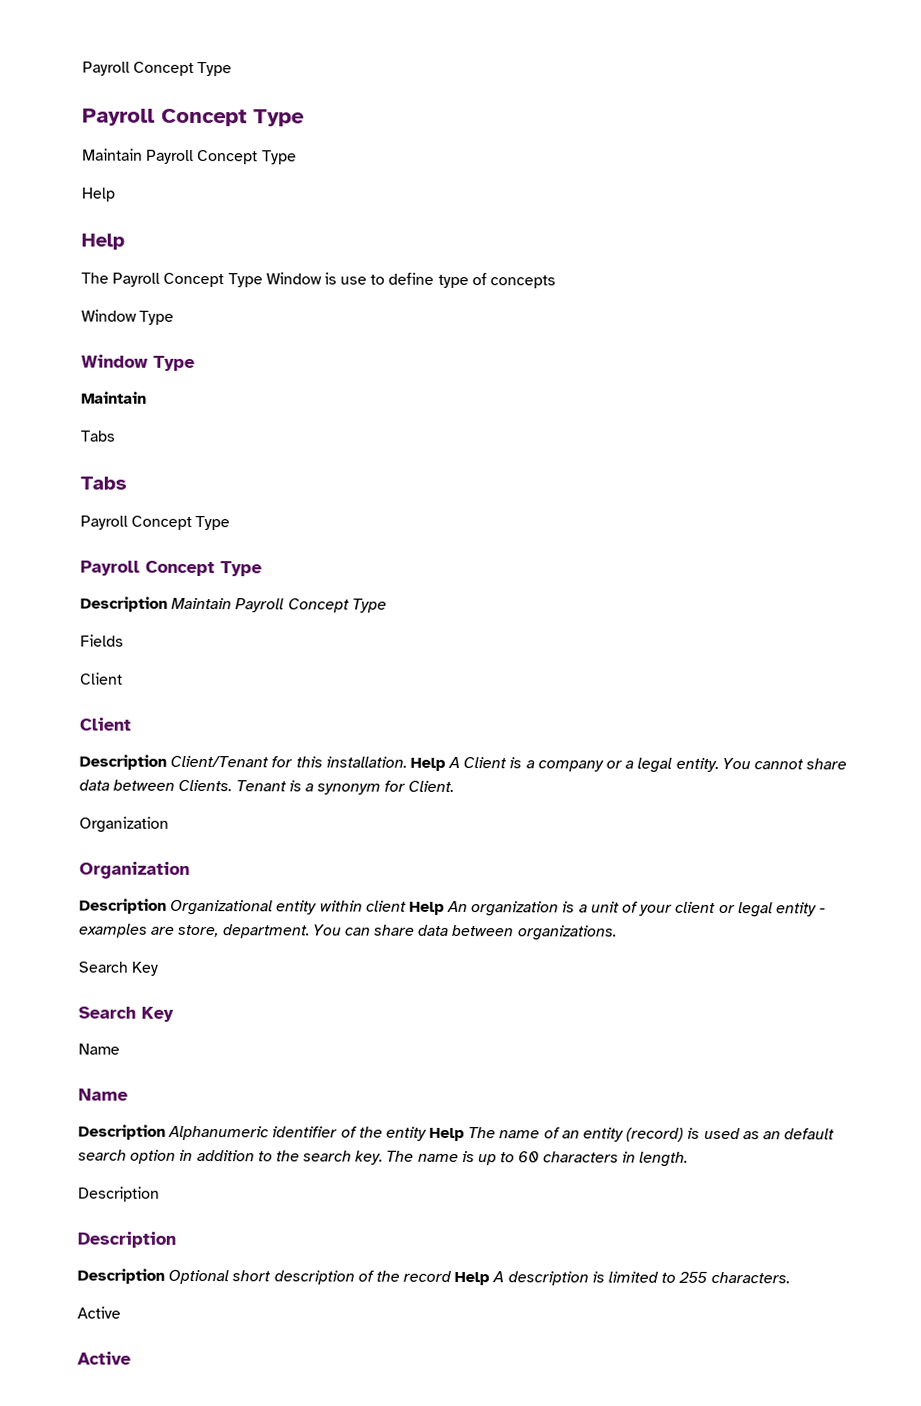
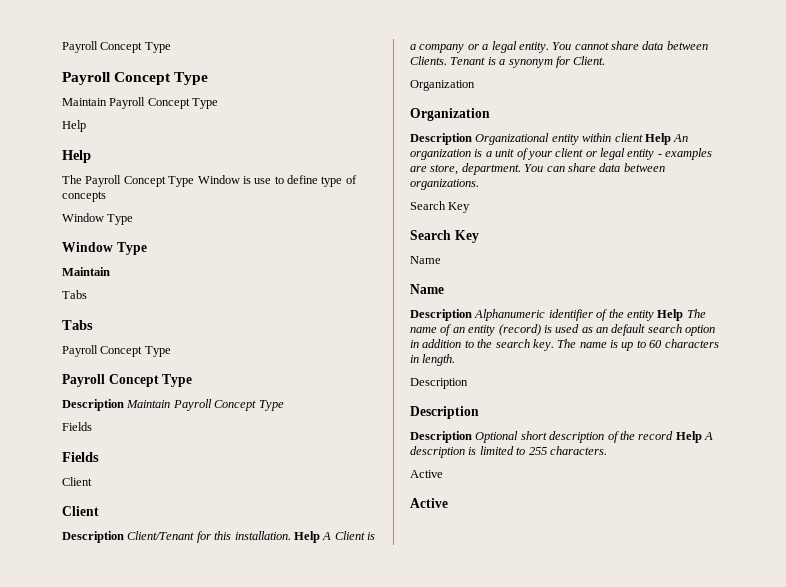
  Description Maintain Payroll Concept Type
+ Fields

